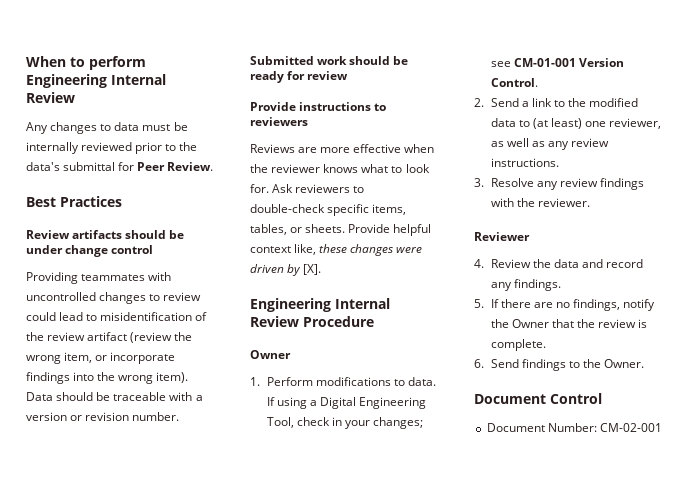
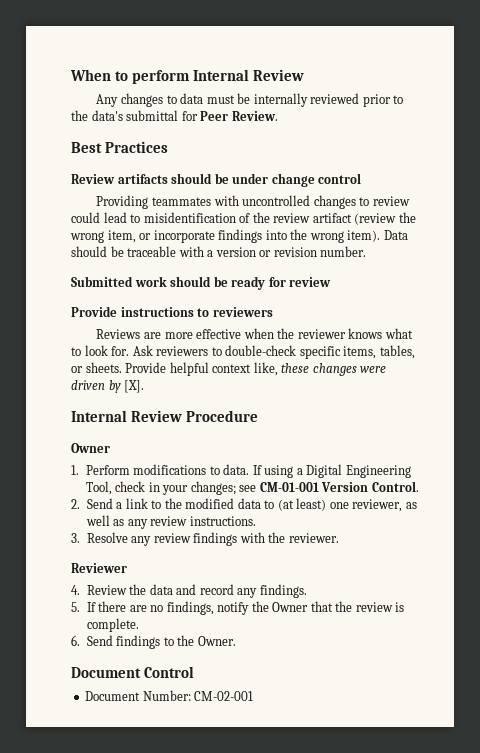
- When to perform Engineering Internal Review
+ When to perform Internal Review
- Engineering Internal Review Procedure
+ Internal Review Procedure

